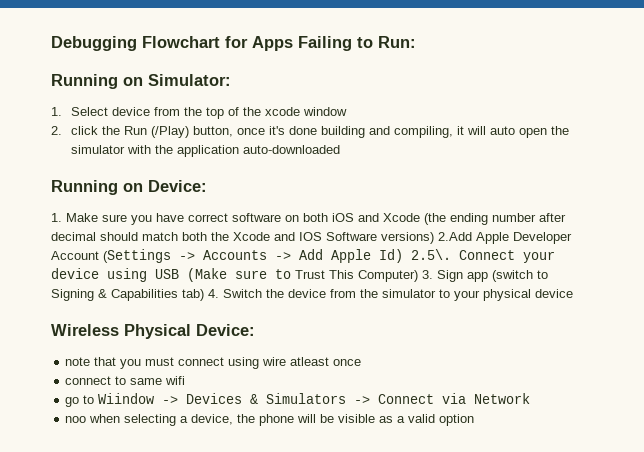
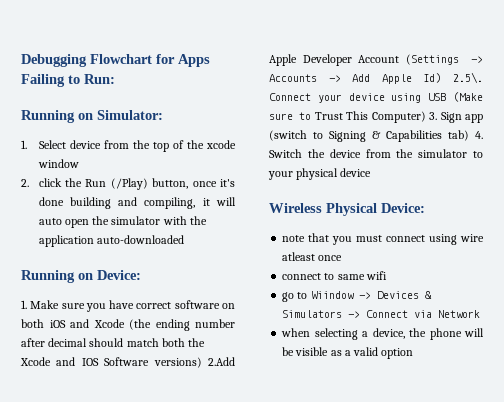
- noo when selecting a device, the phone will be visible as a valid option
+ when selecting a device, the phone will be visible as a valid option

